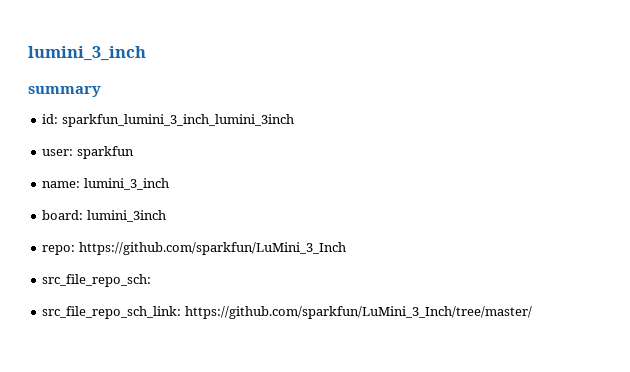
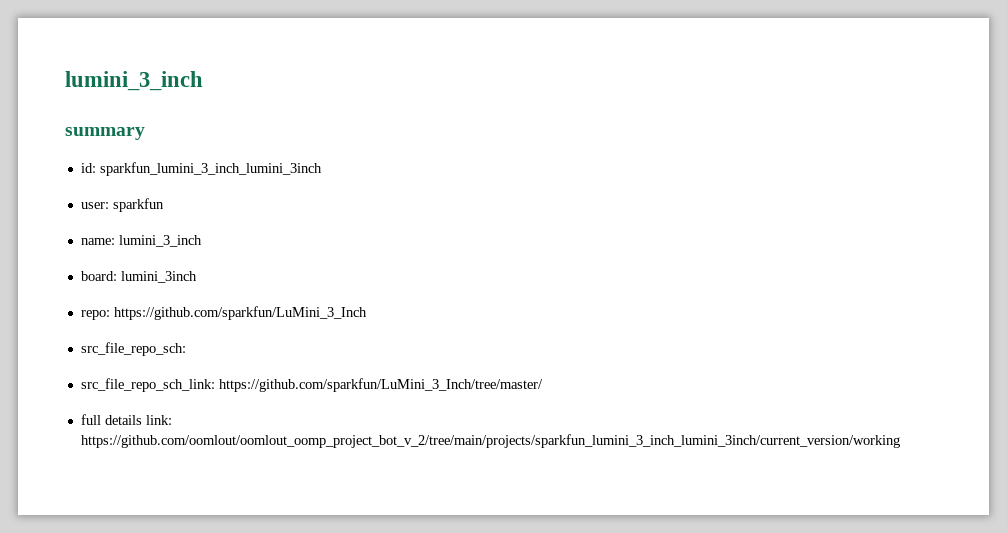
+ full details link: https://github.com/oomlout/oomlout_oomp_project_bot_v_2/tree/main/projects/sparkfun_lumini_3_inch_lumini_3inch/current_version/working

